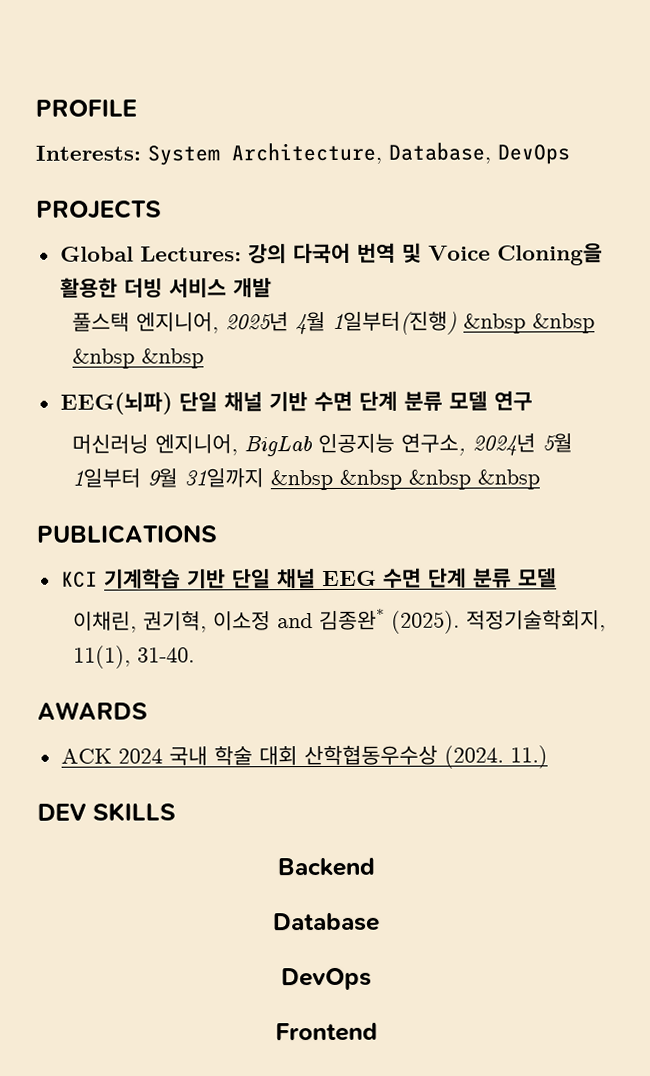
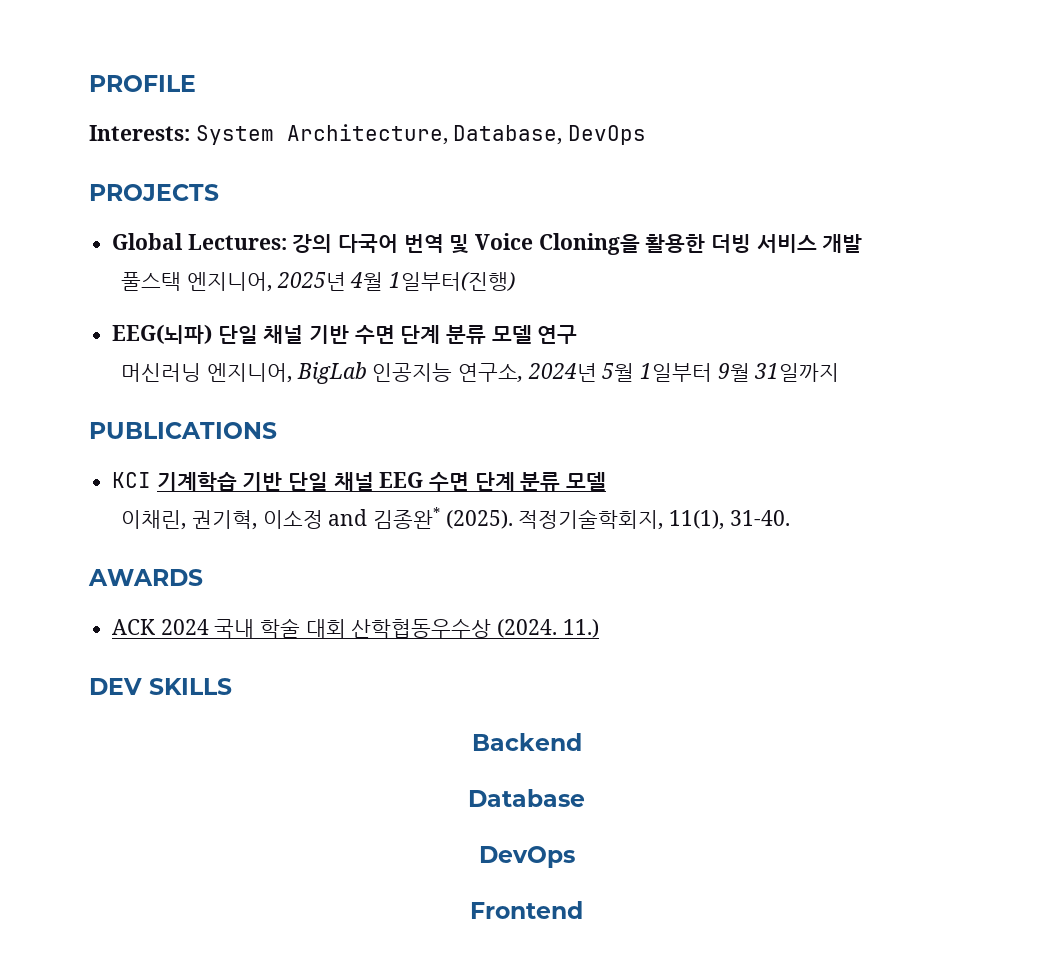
- 풀스택 엔지니어, 2025년 4월 1일부터(진행) &nbsp &nbsp &nbsp &nbsp
+ 풀스택 엔지니어, 2025년 4월 1일부터(진행)
- 머신러닝 엔지니어, BigLab 인공지능 연구소, 2024년 5월 1일부터 9월 31일까지 &nbsp &nbsp &nbsp &nbsp
+ 머신러닝 엔지니어, BigLab 인공지능 연구소, 2024년 5월 1일부터 9월 31일까지

